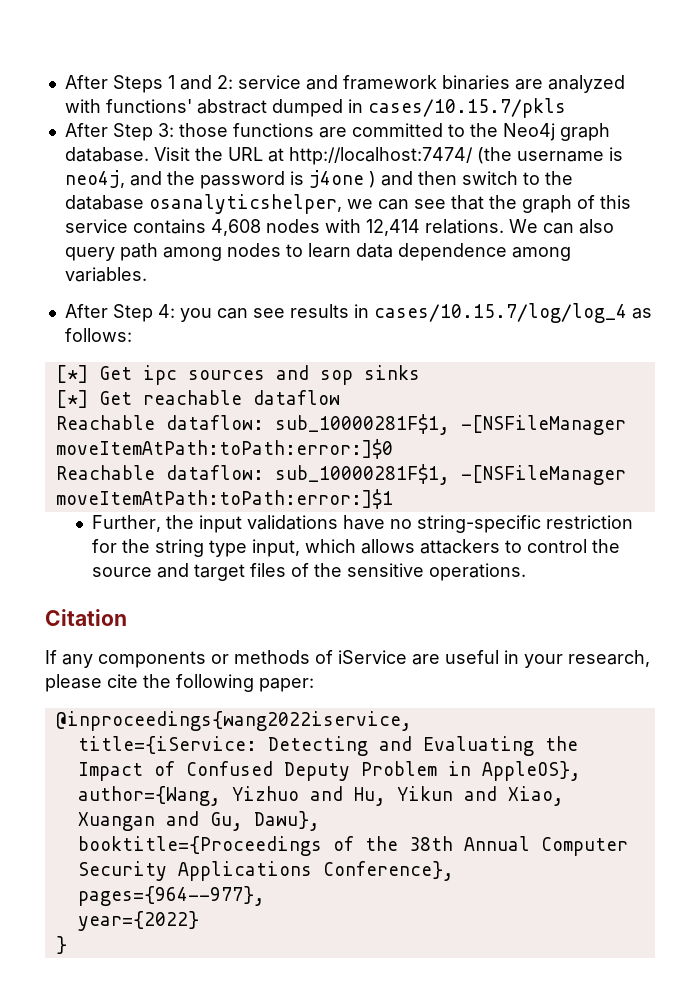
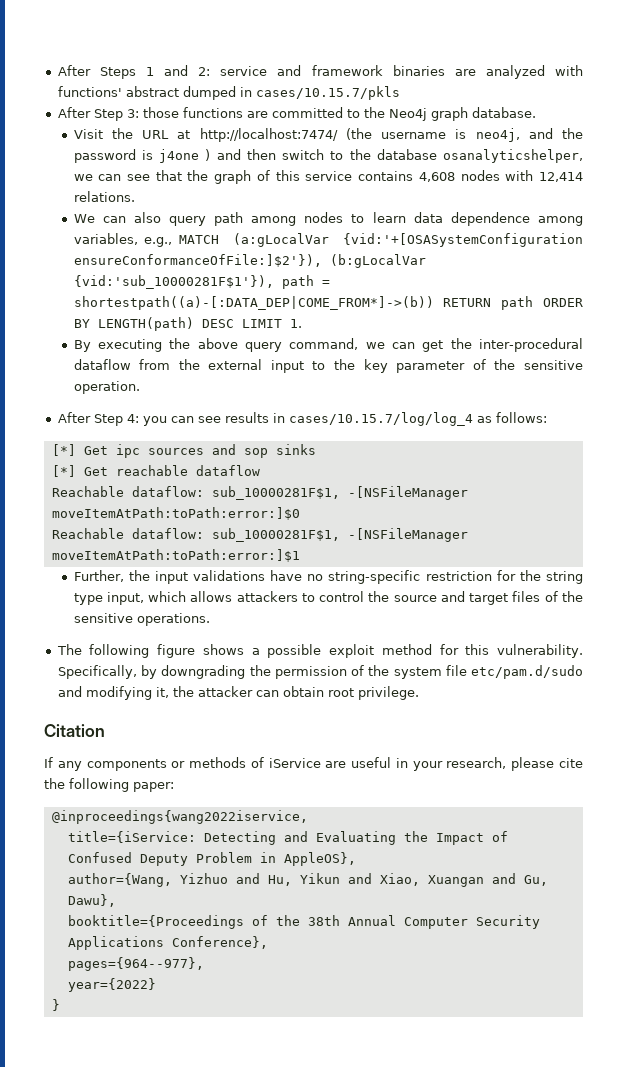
- those functions are committed to the Neo4j graph database. Visit the URL at http://localhost:7474/ (the username is neo4j, and the password is j4one ) and then switch to the database osanalyticshelper, we can see that the graph of this service contains 4,608 nodes with 12,414 relations. We can also query path among nodes to learn data dependence among variables.
+ those functions are committed to the Neo4j graph database.
+ Visit the URL at http://localhost:7474/ (the username is neo4j, and the password is j4one ) and then switch to the database osanalyticshelper, we can see that the graph of this service contains 4,608 nodes with 12,414 relations.
+ We can also query path among nodes to learn data dependence among variables, e.g., MATCH (a:gLocalVar {vid:'+[OSASystemConfiguration ensureConformanceOfFile:]$2'}), (b:gLocalVar {vid:'sub_10000281F$1'}), path = shortestpath((a)-[:DATA_DEP|COME_FROM*]->(b)) RETURN path ORDER BY LENGTH(path) DESC LIMIT 1.
+ By executing the above query command, we can get the inter-procedural dataflow from the external input to the key parameter of the sensitive operation.
+ The following figure shows a possible exploit method for this vulnerability. Specifically, by downgrading the permission of the system file etc/pam.d/sudo and modifying it, the attacker can obtain root privilege.

